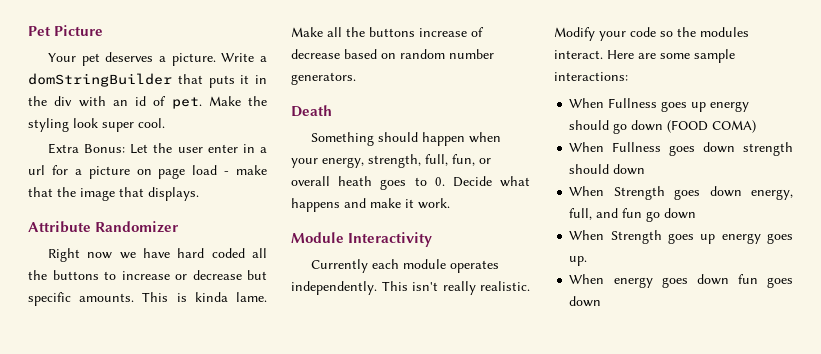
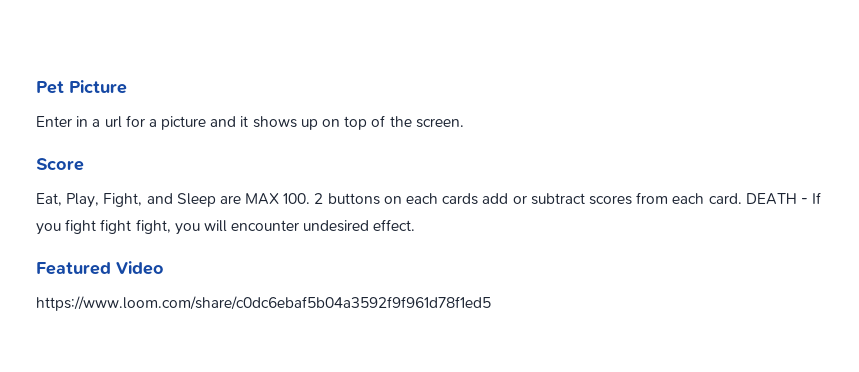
- Your pet deserves a picture. Write a domStringBuilder that puts it in the div with an id of pet. Make the styling look super cool.
- Extra Bonus: Let the user enter in a url for a picture on page load - make that the image that displays.
- Attribute Randomizer
- Right now we have hard coded all the buttons to increase or decrease but specific amounts. This is kinda lame. Make all the buttons increase of decrease based on random number generators.
- Death
- Something should happen when your energy, strength, full, fun, or overall heath goes to 0. Decide what happens and make it work.
- Module Interactivity
- Currently each module operates independently. This isn't really realistic. Modify your code so the modules interact. Here are some sample interactions:
- When Fullness goes up energy should go down (FOOD COMA)
- When Fullness goes down strength should down
- When Strength goes down energy, full, and fun go down
- When Strength goes up energy goes up.
- When energy goes down fun goes down
+ Enter in a url for a picture and it shows up on top of the screen.
+ Score
+ Eat, Play, Fight, and Sleep are MAX 100. 2 buttons on each cards add or subtract scores from each card. DEATH - If you fight fight fight, you will encounter undesired effect.
+ Featured Video
+ https://www.loom.com/share/c0dc6ebaf5b04a3592f9f961d78f1ed5

